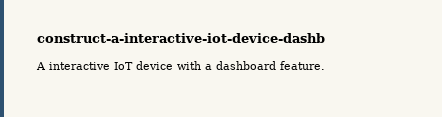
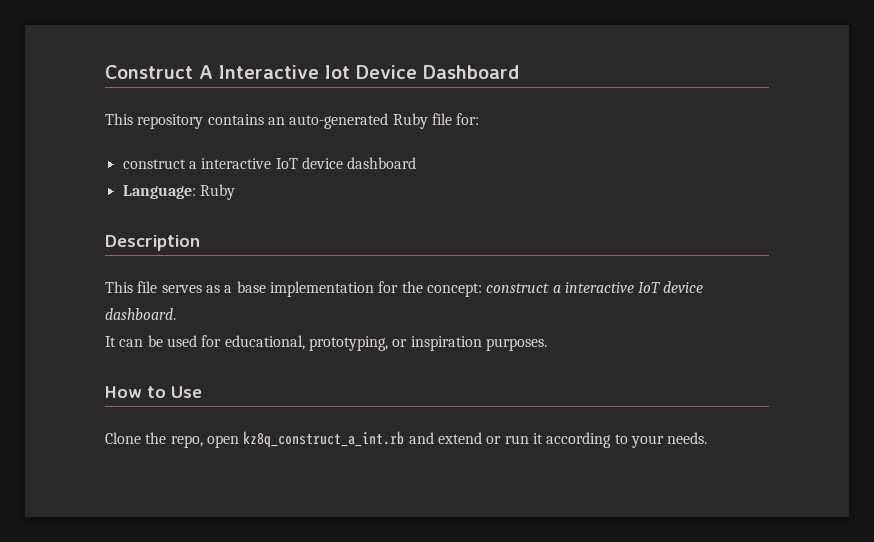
- construct-a-interactive-iot-device-dashb
- A interactive IoT device with a dashboard feature.
+ Construct A Interactive Iot Device Dashboard
+ This repository contains an auto-generated Ruby file for:
+ construct a interactive IoT device dashboard
+ Language: Ruby
+ Description
+ This file serves as a base implementation for the concept: construct a interactive IoT device dashboard.
+ It can be used for educational, prototyping, or inspiration purposes.
+ How to Use
+ Clone the repo, open kz8q_construct_a_int.rb and extend or run it according to your needs.

